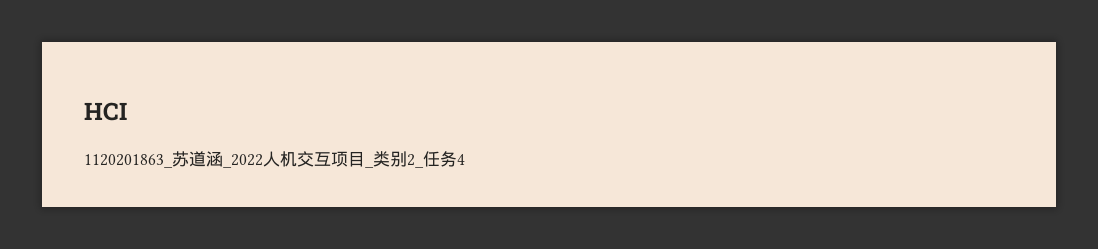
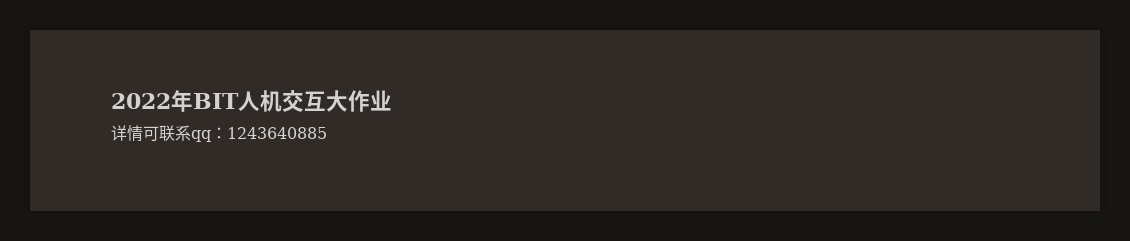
- HCI
- 1120201863_苏道涵_2022人机交互项目_类别2_任务4
+ 2022年BIT人机交互大作业
+ 详情可联系qq：1243640885

